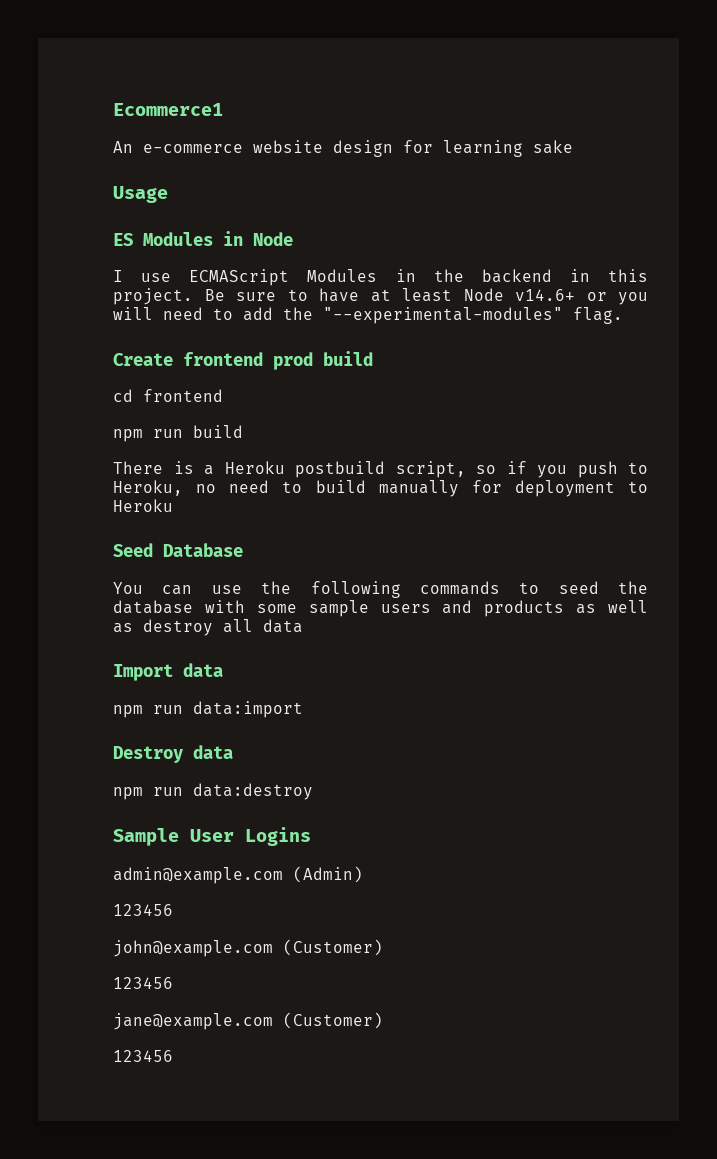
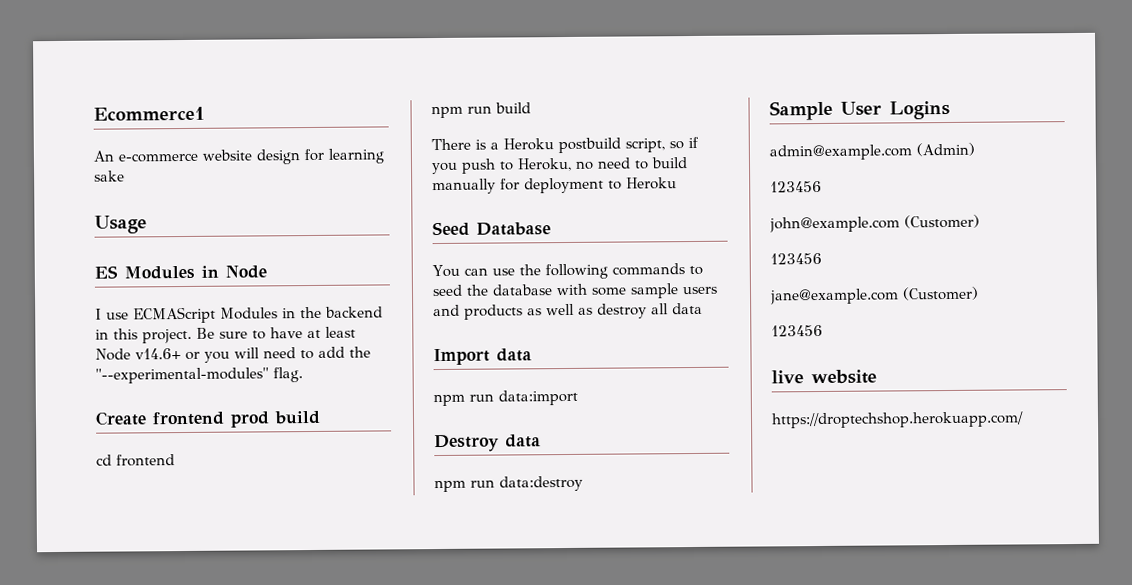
+ live website
+ https://droptechshop.herokuapp.com/

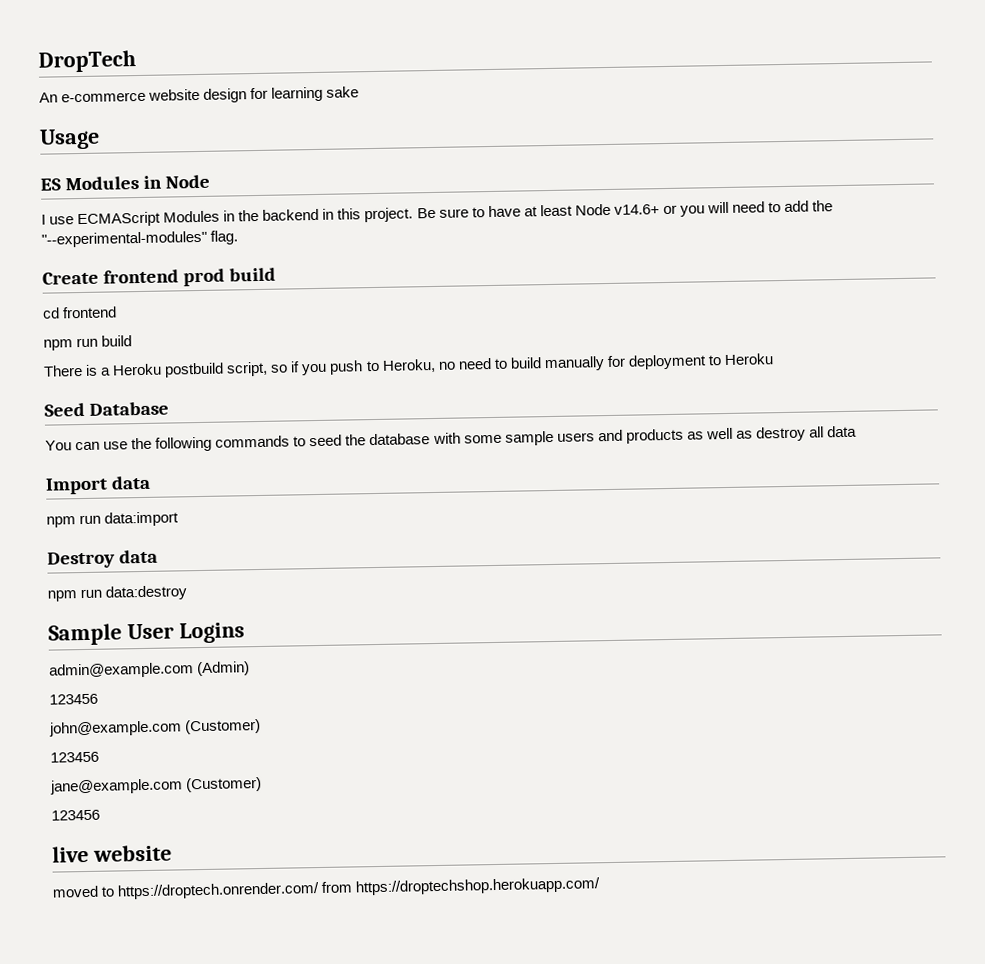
- Ecommerce1
+ DropTech
- https://droptechshop.herokuapp.com/
+ moved to https://droptech.onrender.com/ from https://droptechshop.herokuapp.com/

